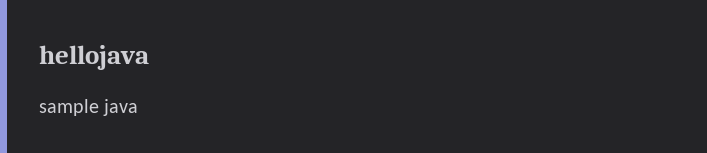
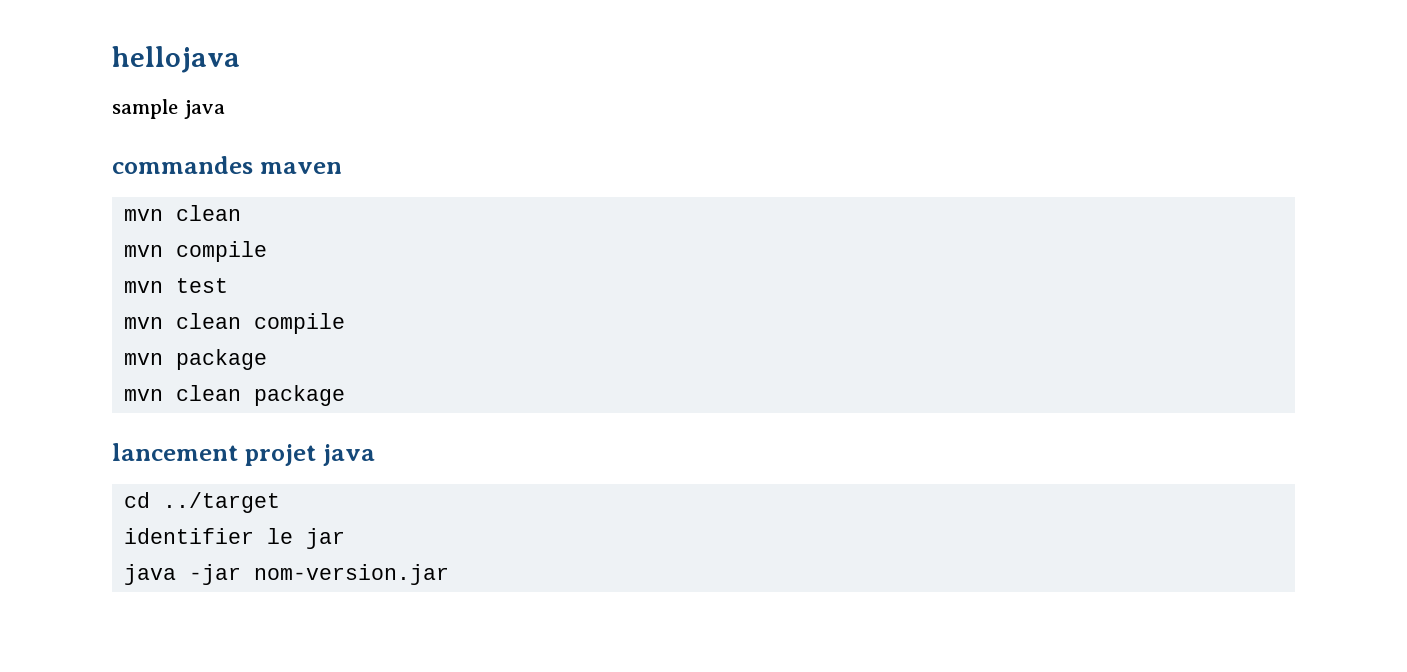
+ commandes maven
+ mvn clean
+ mvn compile
+ mvn test
+ mvn clean compile
+ mvn package
+ mvn clean package
+ lancement projet java
+ cd ../target
+ identifier le jar
+ java -jar nom-version.jar

